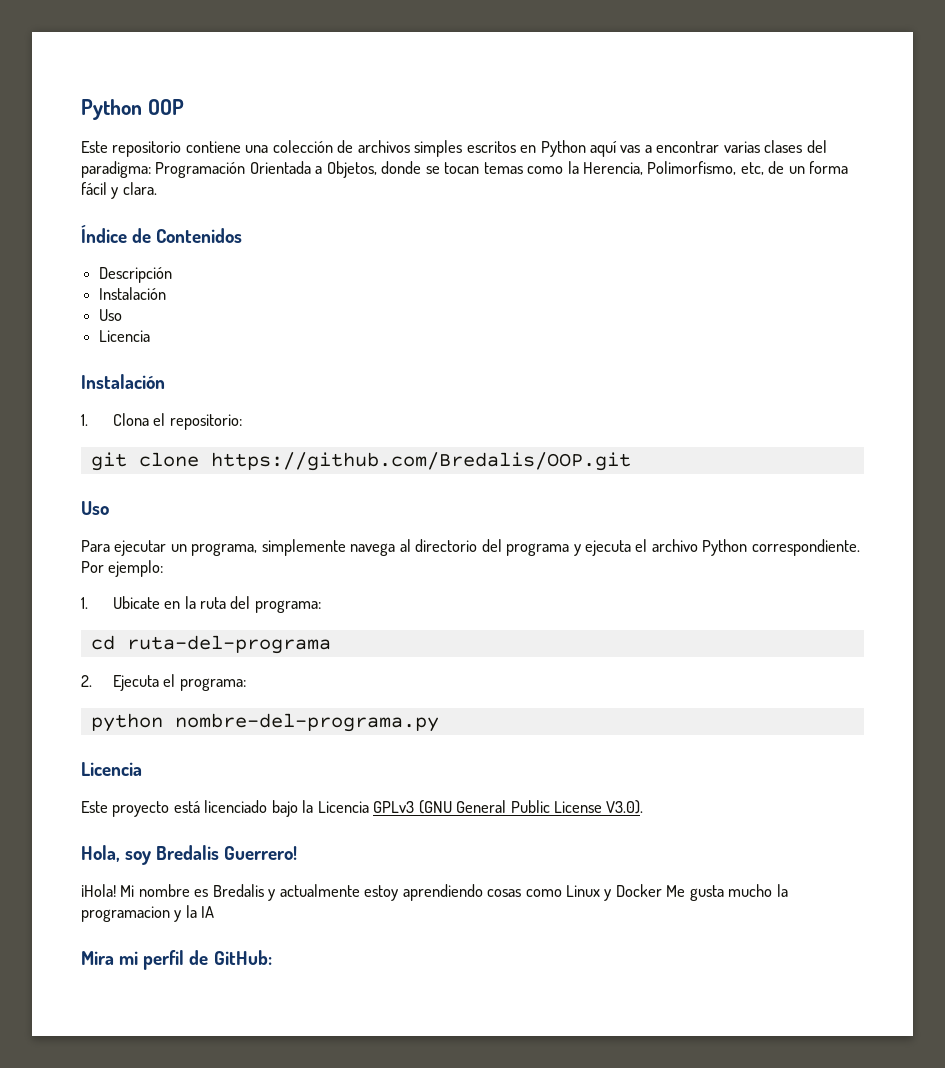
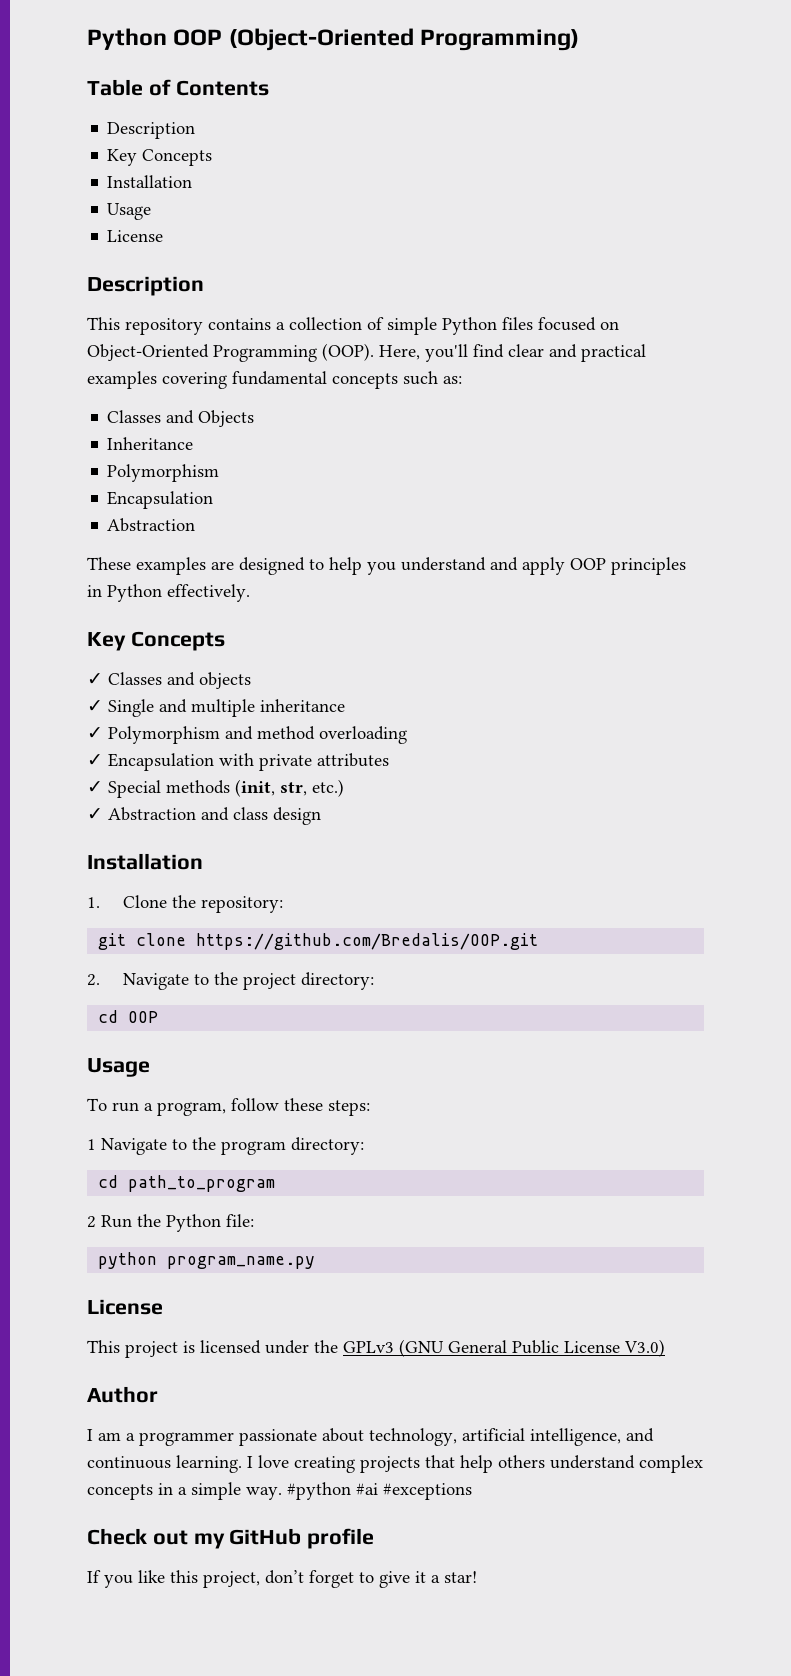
- Python OOP
- Este repositorio contiene una colección de archivos simples escritos en Python aquí vas a encontrar varias clases del paradigma: Programación Orientada a Objetos, donde se tocan temas como la Herencia, Polimorfismo, etc, de un forma fácil y clara.
- Índice de Contenidos
- Descripción
- Instalación
- Uso
- Licencia
- Instalación
- 1. Clona el repositorio:
+ Python OOP (Object-Oriented Programming)
+ Table of Contents
+ Description
+ Key Concepts
+ Installation
+ Usage
+ License
+ Description
+ This repository contains a collection of simple Python files focused on Object-Oriented Programming (OOP). Here, you'll find clear and practical examples covering fundamental concepts such as:
+ Classes and Objects
+ Inheritance
+ Polymorphism
+ Encapsulation
+ Abstraction
+ These examples are designed to help you understand and apply OOP principles in Python effectively.
+ Key Concepts
+ ✓ Classes and objects
+ ✓ Single and multiple inheritance
+ ✓ Polymorphism and method overloading
+ ✓ Encapsulation with private attributes
+ ✓ Special methods (init, str, etc.)
+ ✓ Abstraction and class design
+ Installation
+ 1. Clone the repository:
  git clone https://github.com/Bredalis/OOP.git
- Uso
- Para ejecutar un programa, simplemente navega al directorio del programa y ejecuta el archivo Python correspondiente. Por ejemplo:
- 1. Ubicate en la ruta del programa:
- cd ruta-del-programa
- 2. Ejecuta el programa:
- python nombre-del-programa.py
- Licencia
- Este proyecto está licenciado bajo la Licencia GPLv3 (GNU General Public License V3.0).
- Hola, soy Bredalis Guerrero!
- ¡Hola! Mi nombre es Bredalis y actualmente estoy aprendiendo cosas como Linux y Docker Me gusta mucho la programacion y la IA
- Mira mi perfil de GitHub:
+ 2. Navigate to the project directory:
+ cd OOP
+ Usage
+ To run a program, follow these steps:
+ 1 Navigate to the program directory:
+ cd path_to_program
+ 2 Run the Python file:
+ python program_name.py
+ License
+ This project is licensed under the GPLv3 (GNU General Public License V3.0)
+ Author
+ I am a programmer passionate about technology, artificial intelligence, and continuous learning. I love creating projects that help others understand complex concepts in a simple way. #python #ai #exceptions
+ Check out my GitHub profile
+ If you like this project, don’t forget to give it a star!

